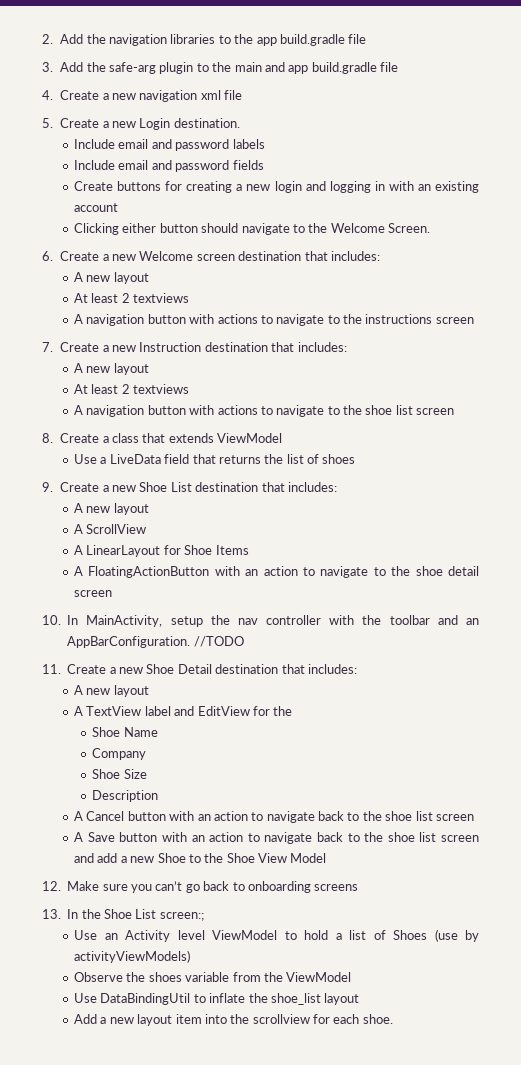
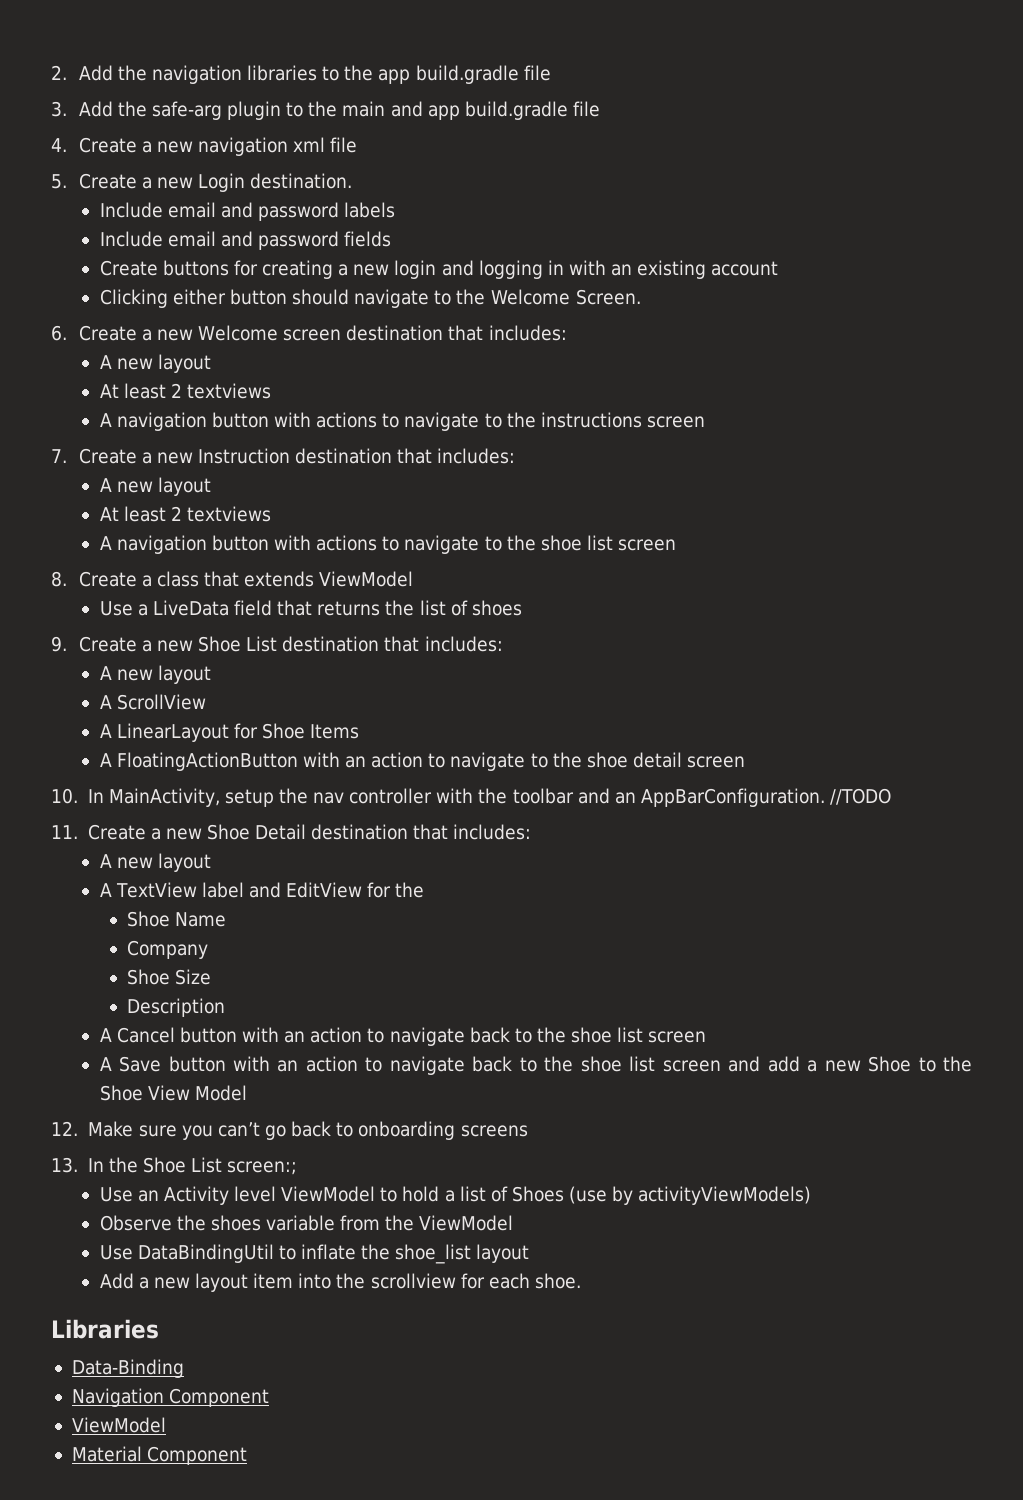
+ Libraries
+ Data-Binding
+ Navigation Component
+ ViewModel
+ Material Component

